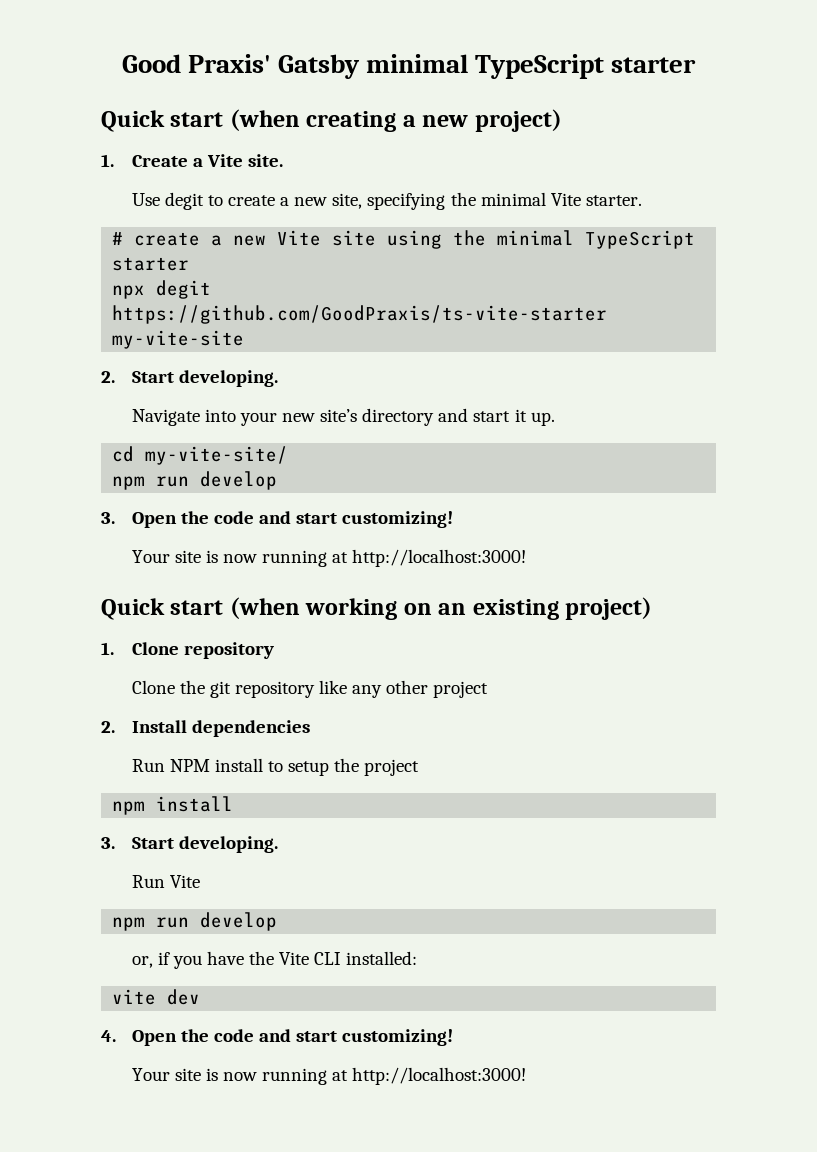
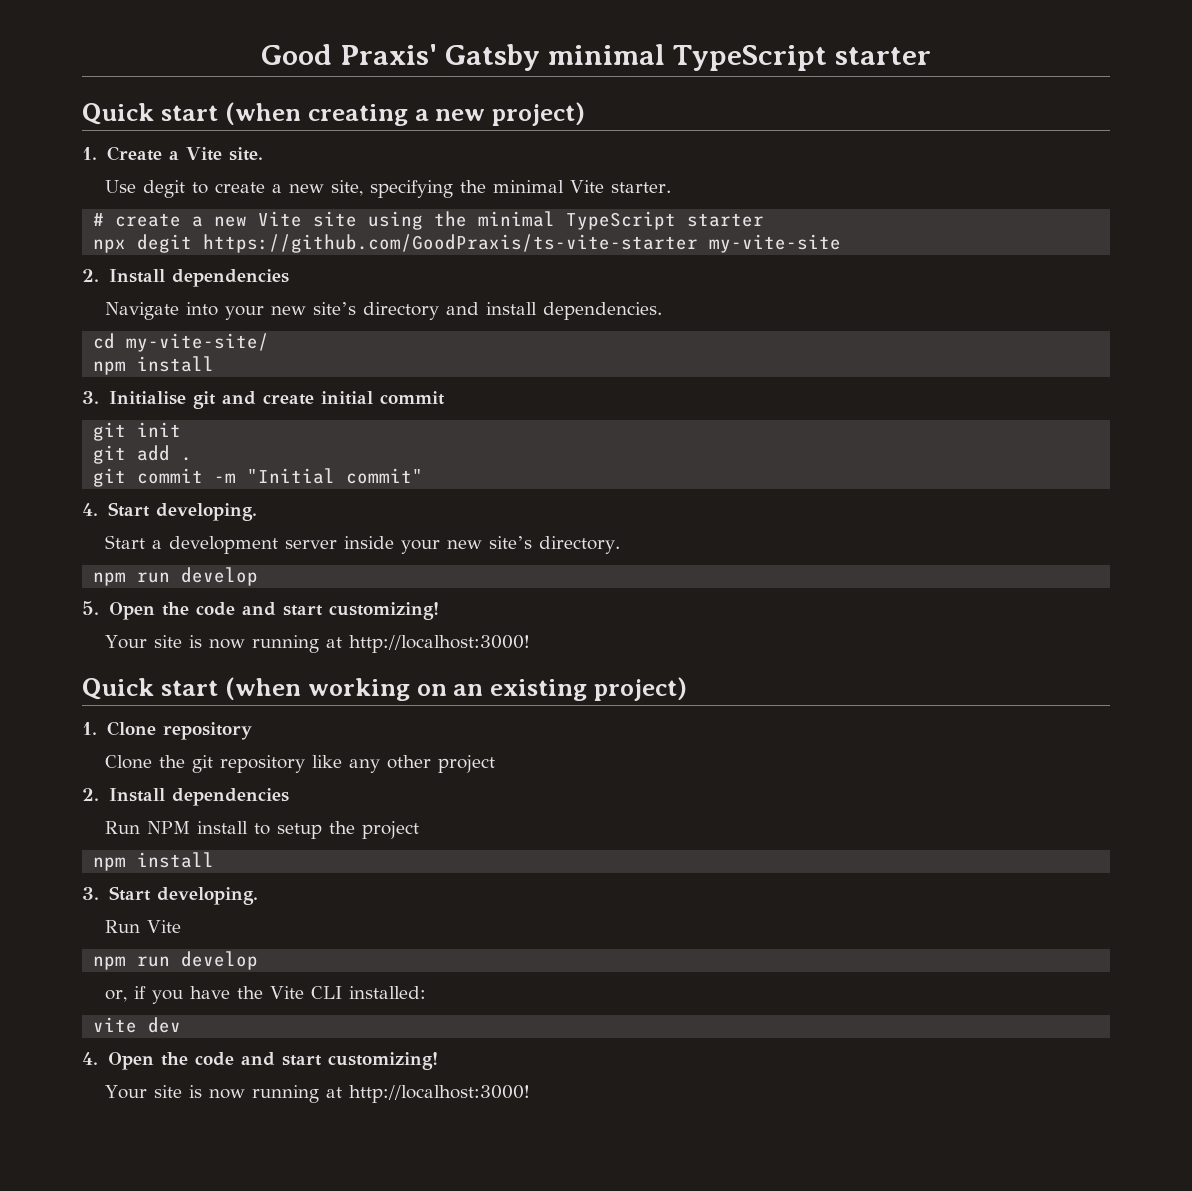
  npx degit https://github.com/GoodPraxis/ts-vite-starter my-vite-site
- 2. Start developing.
+ 2. Install dependencies
- Navigate into your new site’s directory and start it up.
+ Navigate into your new site’s directory and install dependencies.
  cd my-vite-site/
+ npm install
+ 3. Initialise git and create initial commit
+ git init
+ git add .
+ git commit -m "Initial commit"
+ 4. Start developing.
+ Start a development server inside your new site’s directory.
  npm run develop
- 3. Open the code and start customizing!
+ 5. Open the code and start customizing!

